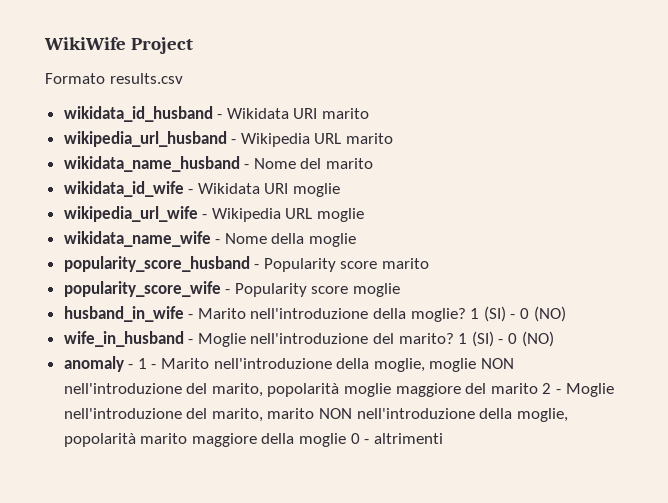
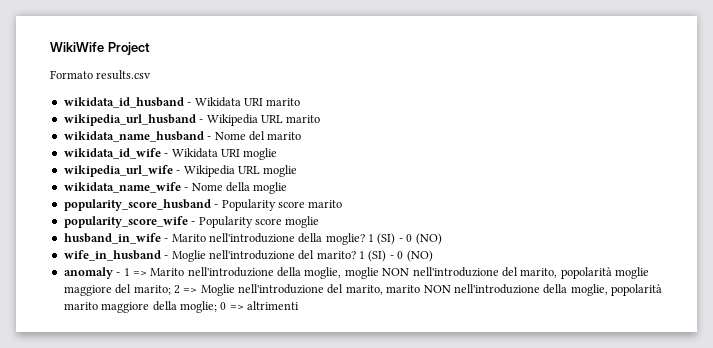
- anomaly - 1 - Marito nell'introduzione della moglie, moglie NON nell'introduzione del marito, popolarità moglie maggiore del marito 2 - Moglie nell'introduzione del marito, marito NON nell'introduzione della moglie, popolarità marito maggiore della moglie 0 - altrimenti
+ anomaly - 1 => Marito nell'introduzione della moglie, moglie NON nell'introduzione del marito, popolarità moglie maggiore del marito; 2 => Moglie nell'introduzione del marito, marito NON nell'introduzione della moglie, popolarità marito maggiore della moglie; 0 => altrimenti

